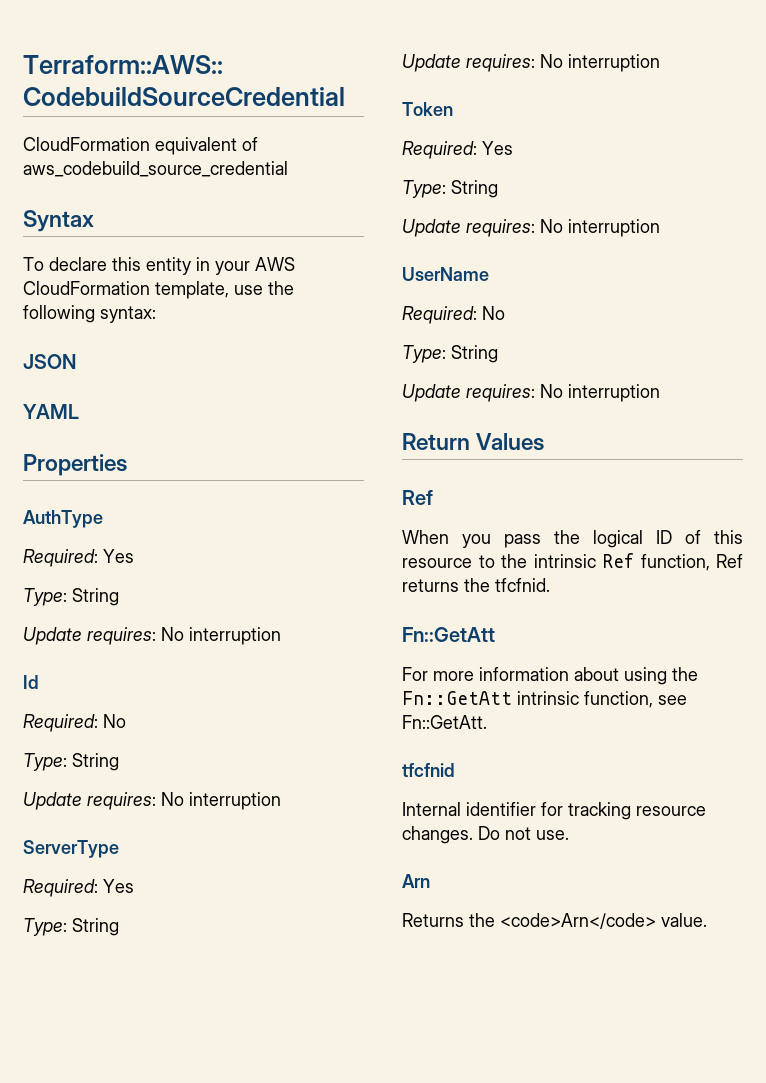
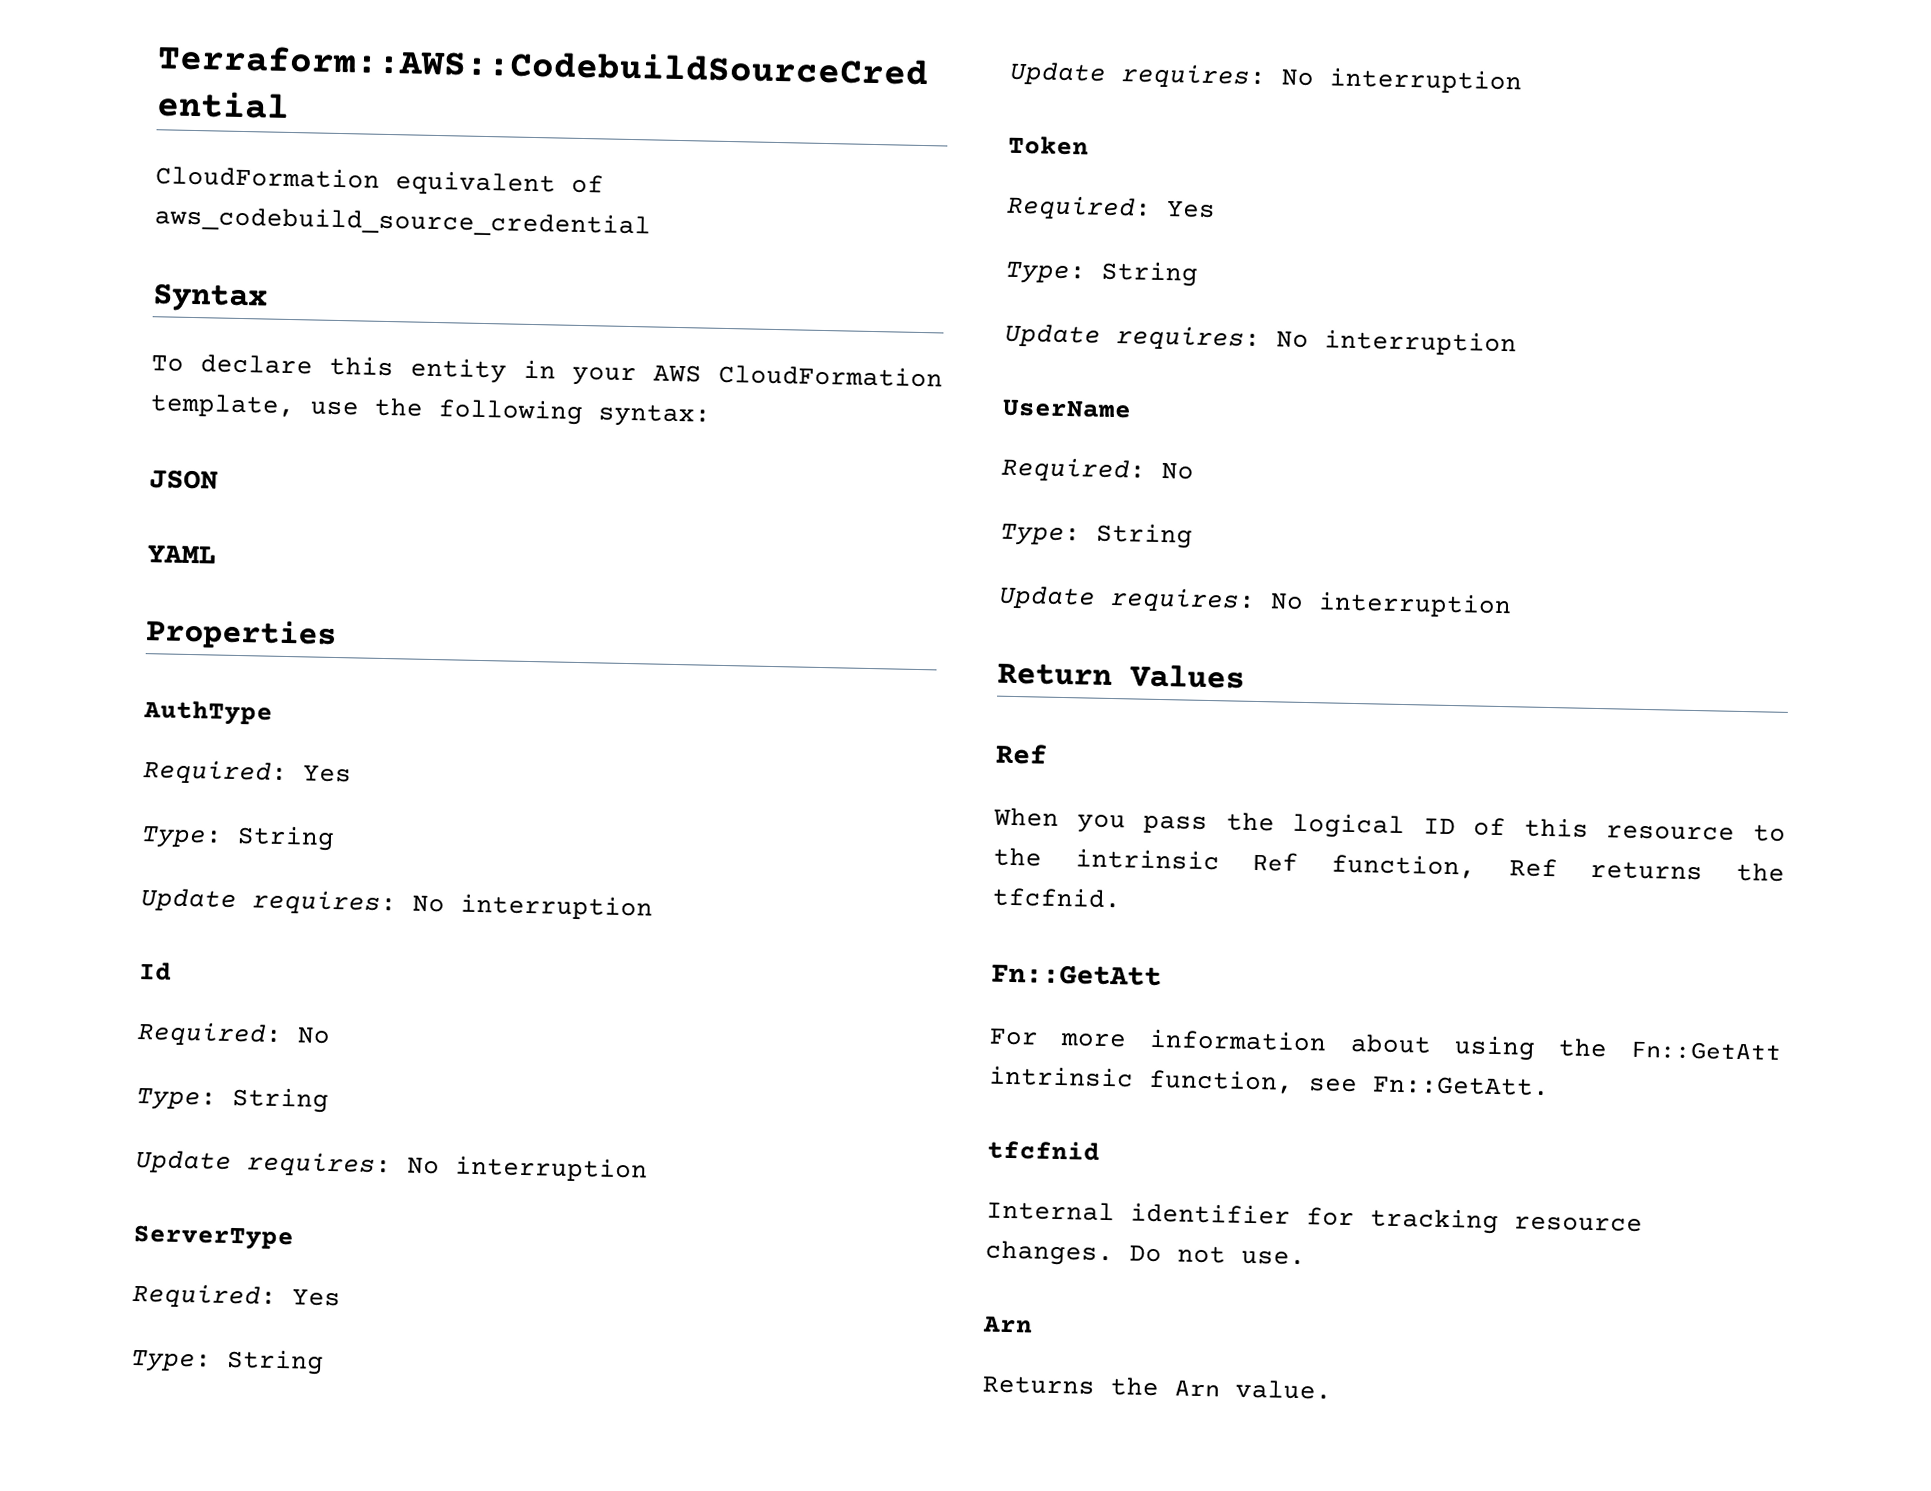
- Returns the <code>Arn</code> value.
+ Returns the Arn value.

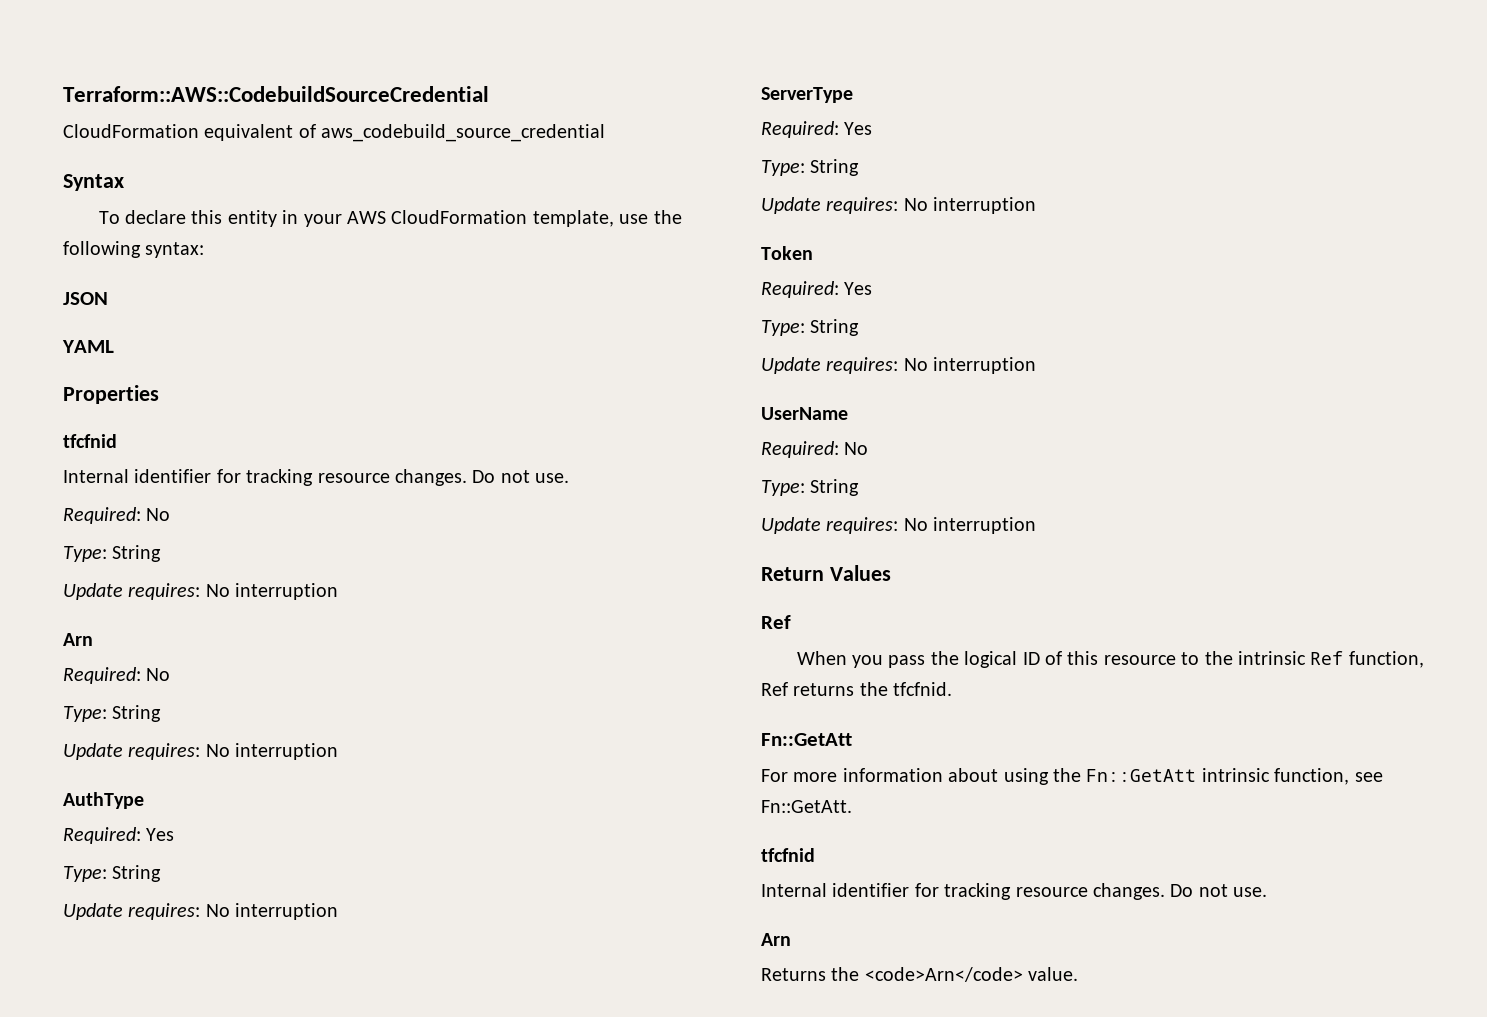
  Properties
+ tfcfnid
+ Internal identifier for tracking resource changes. Do not use.
+ Required: No
+ Type: String
+ Update requires: No interruption
+ Arn
+ Required: No
+ Type: String
+ Update requires: No interruption
  AuthType
  Required: Yes
- Type: String
- Update requires: No interruption
- Id
- Required: No
- Returns the Arn value.
+ Returns the <code>Arn</code> value.

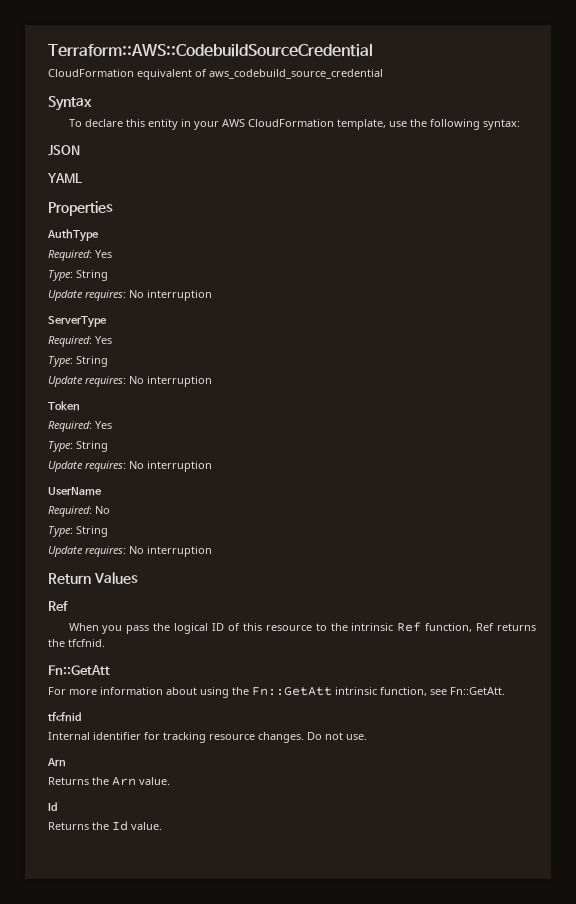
  Properties
- tfcfnid
- Internal identifier for tracking resource changes. Do not use.
- Required: No
- Type: String
- Update requires: No interruption
- Arn
- Required: No
- Type: String
- Update requires: No interruption
- Returns the <code>Arn</code> value.
+ Returns the Arn value.
+ Id
+ Returns the Id value.

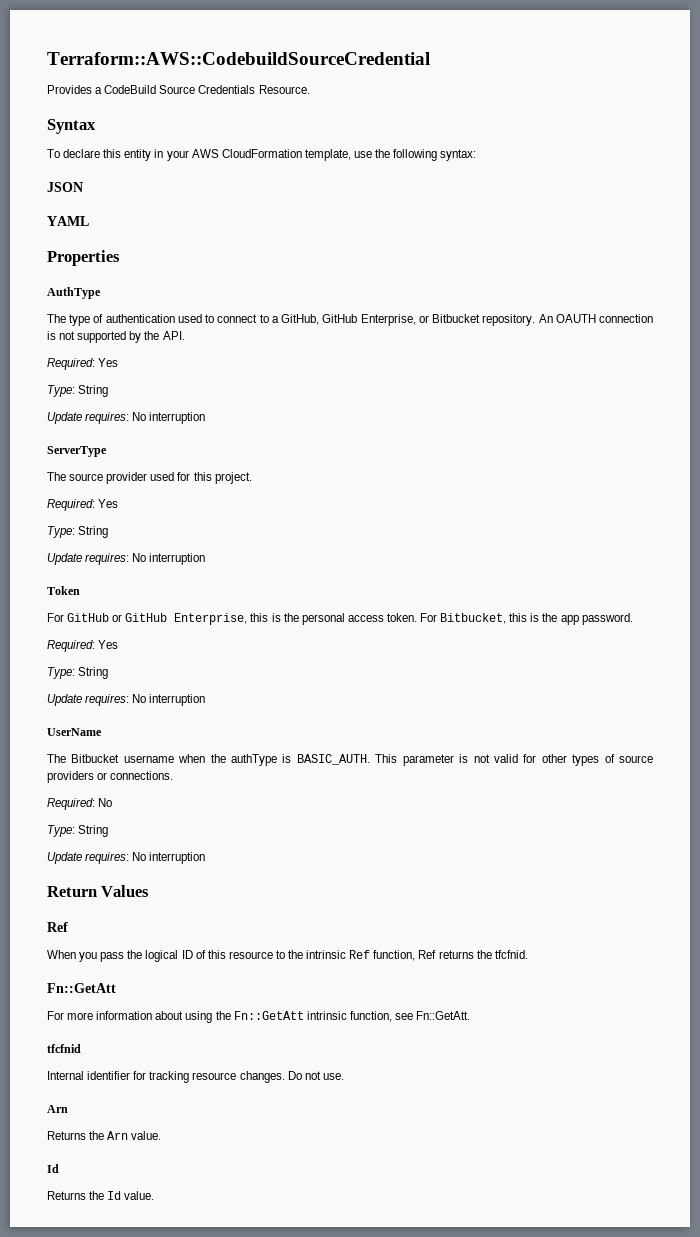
- CloudFormation equivalent of aws_codebuild_source_credential
+ Provides a CodeBuild Source Credentials Resource.
+ The type of authentication used to connect to a GitHub, GitHub Enterprise, or Bitbucket repository. An OAUTH connection is not supported by the API.
+ The source provider used for this project.
+ For GitHub or GitHub Enterprise, this is the personal access token. For Bitbucket, this is the app password.
+ The Bitbucket username when the authType is BASIC_AUTH. This parameter is not valid for other types of source providers or connections.

